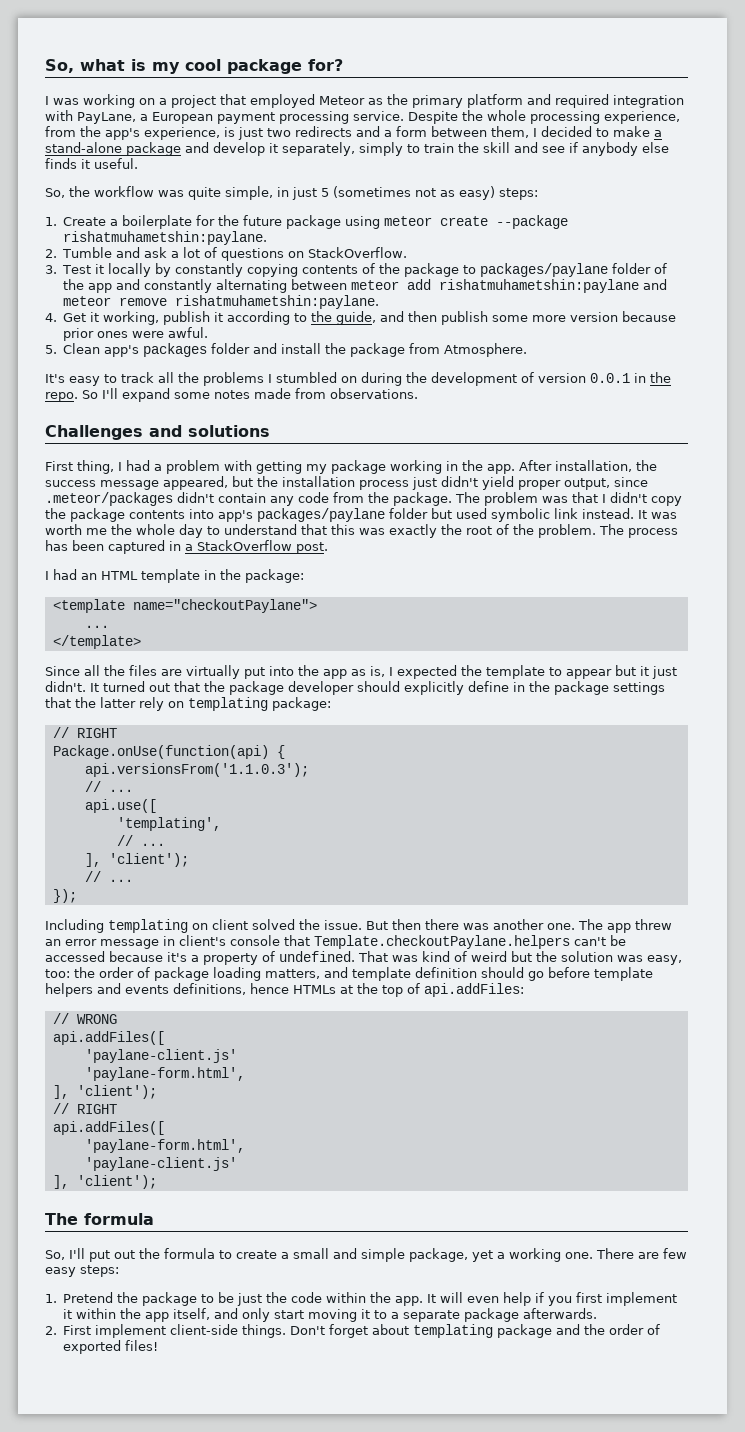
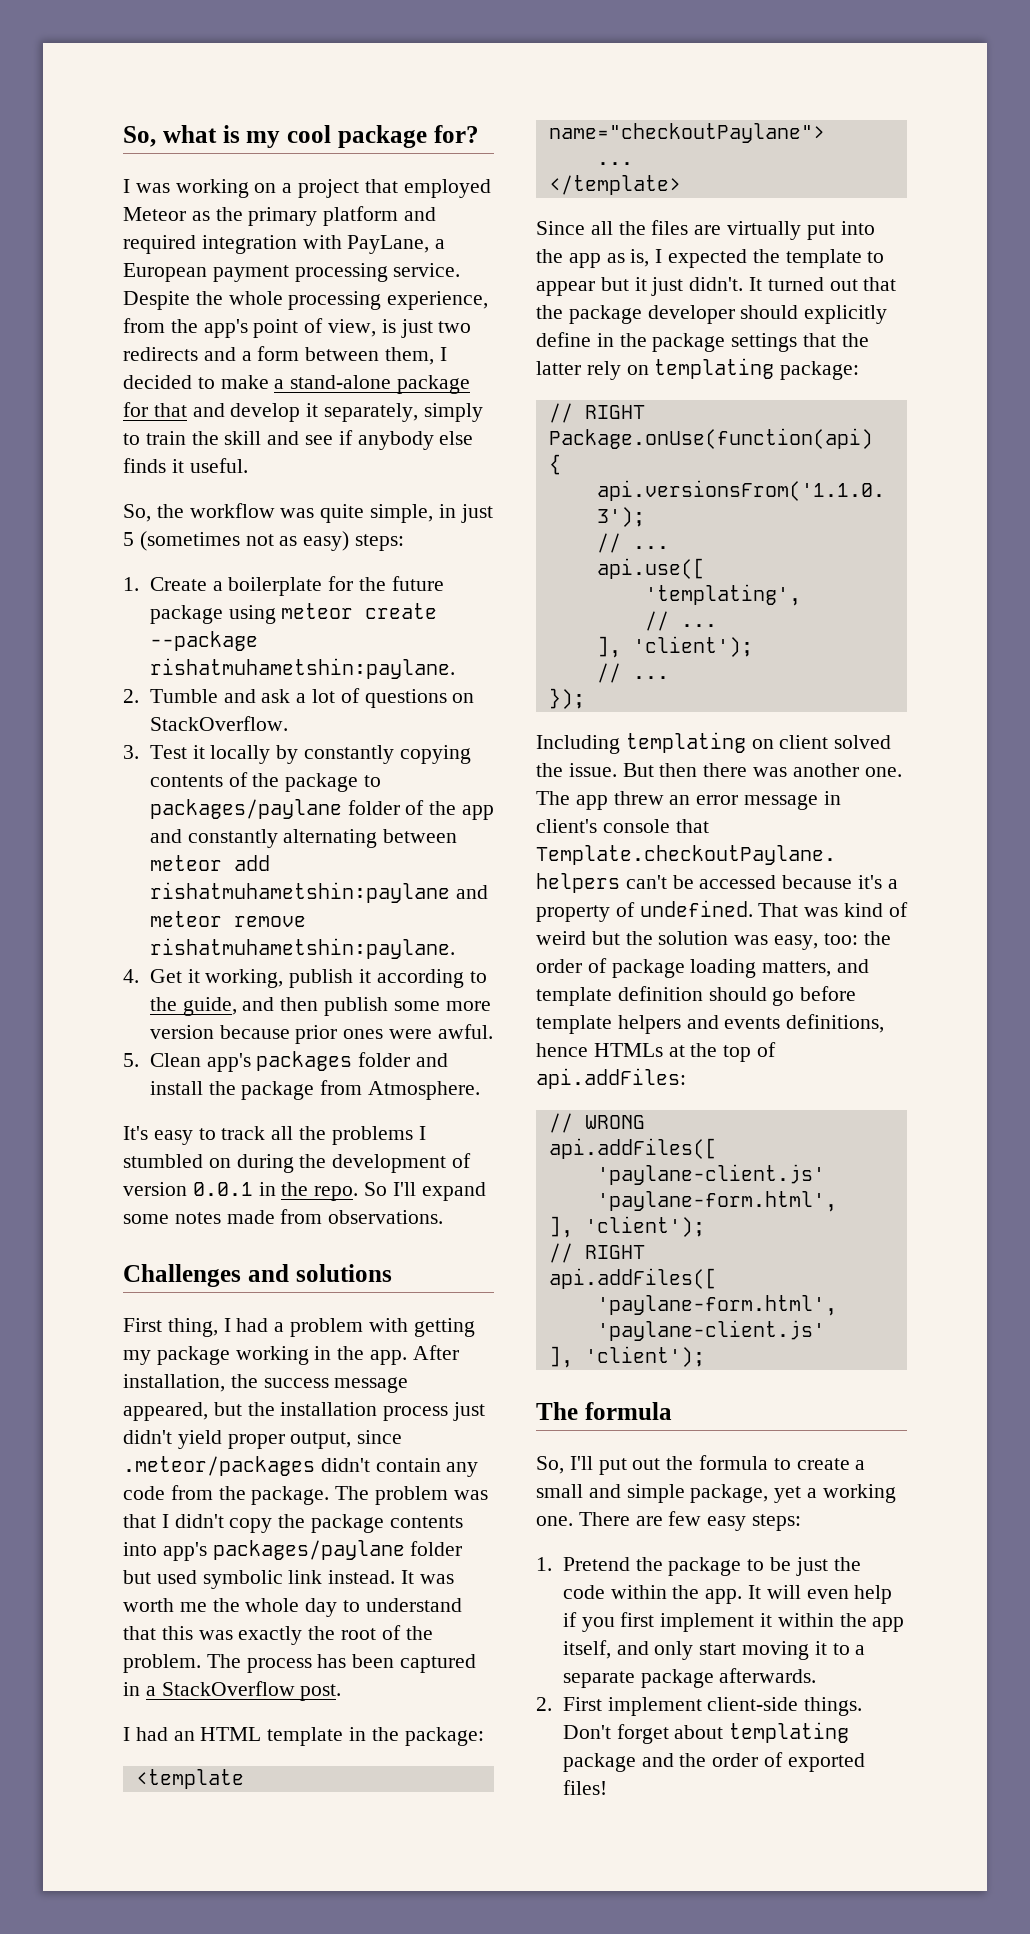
- Despite the whole processing experience, from the app's experience, is just two redirects and a form between them, I decided to make a stand-alone package and develop it separately, simply to train the skill and see if anybody else finds it useful.
+ Despite the whole processing experience, from the app's point of view, is just two redirects and a form between them, I decided to make a stand-alone package for that and develop it separately, simply to train the skill and see if anybody else finds it useful.

